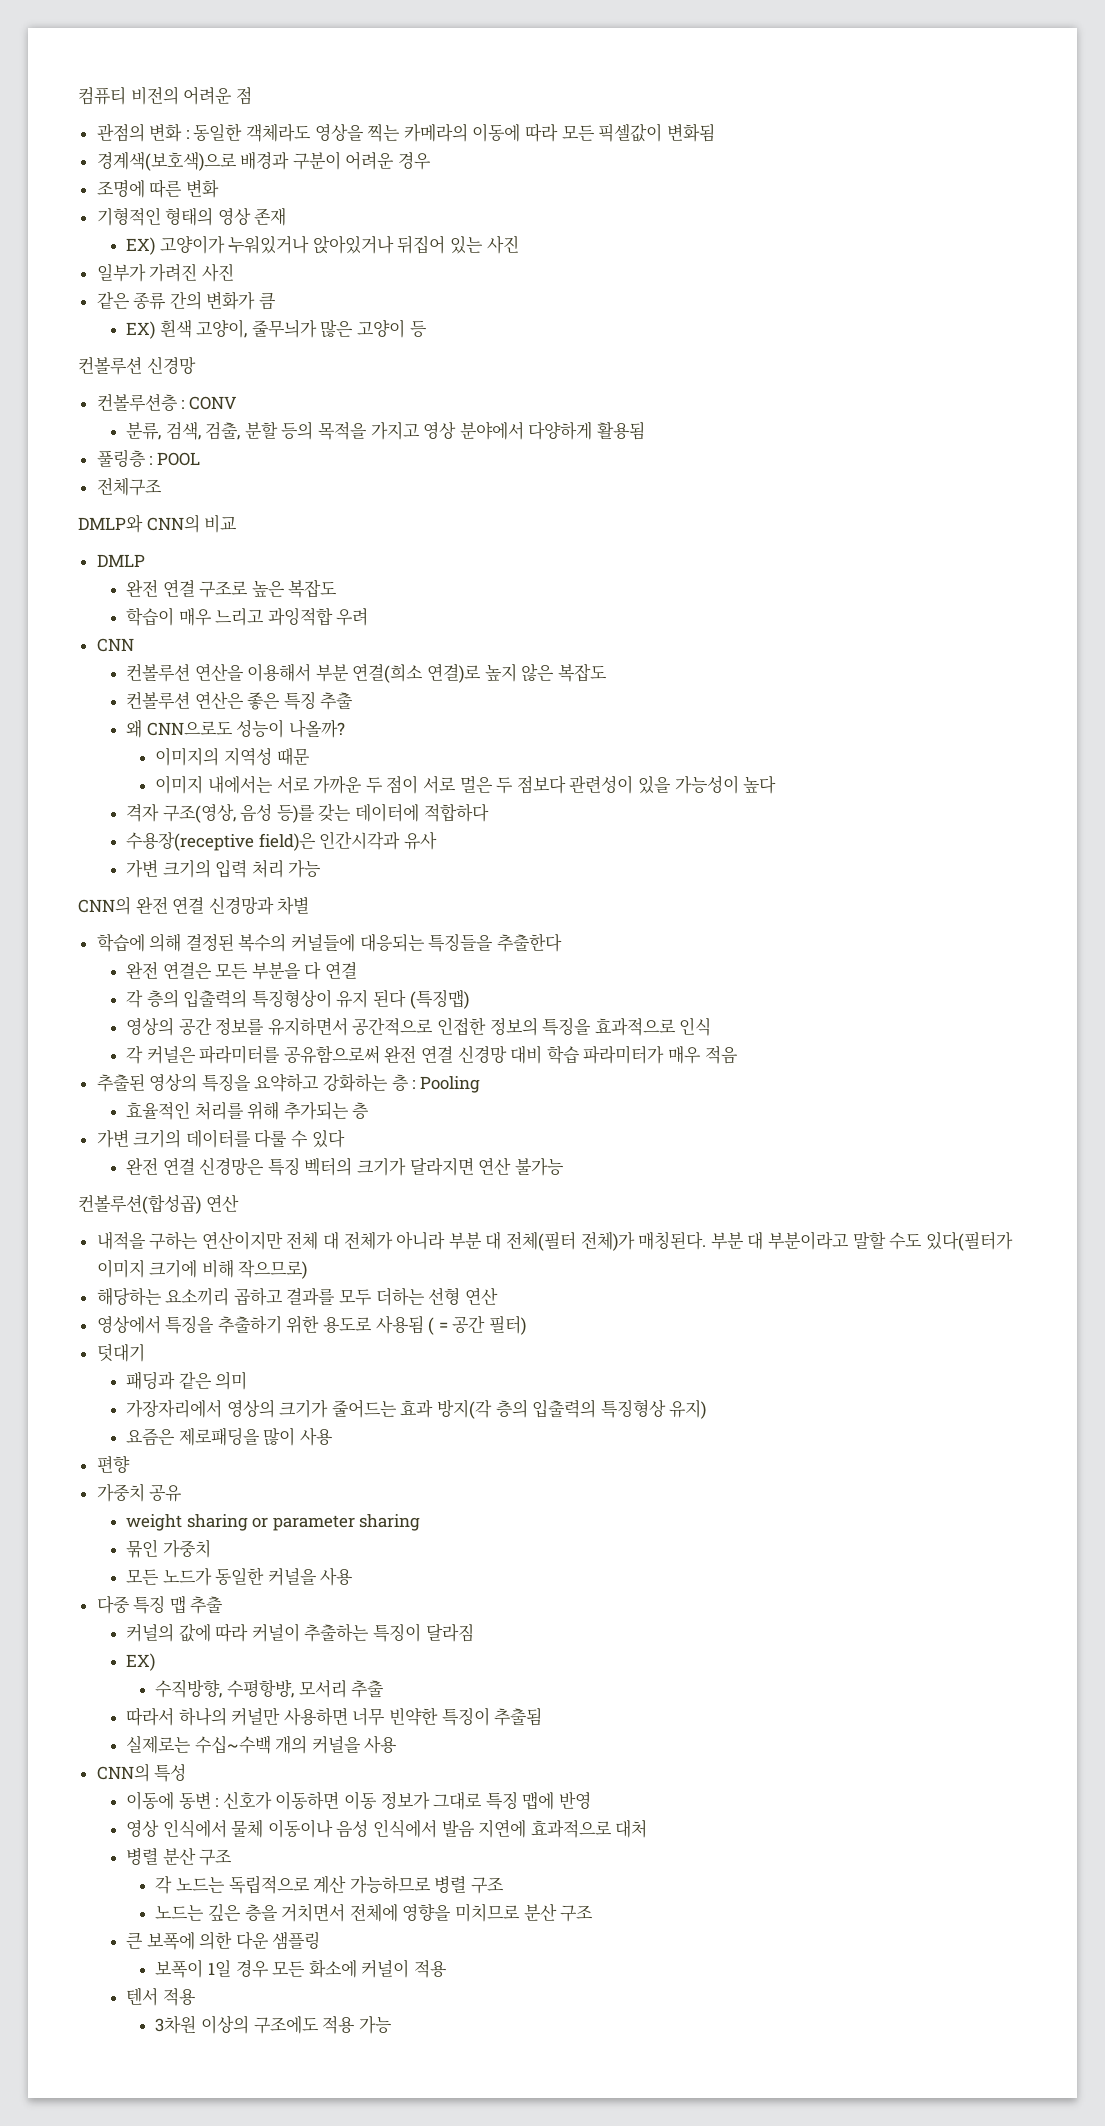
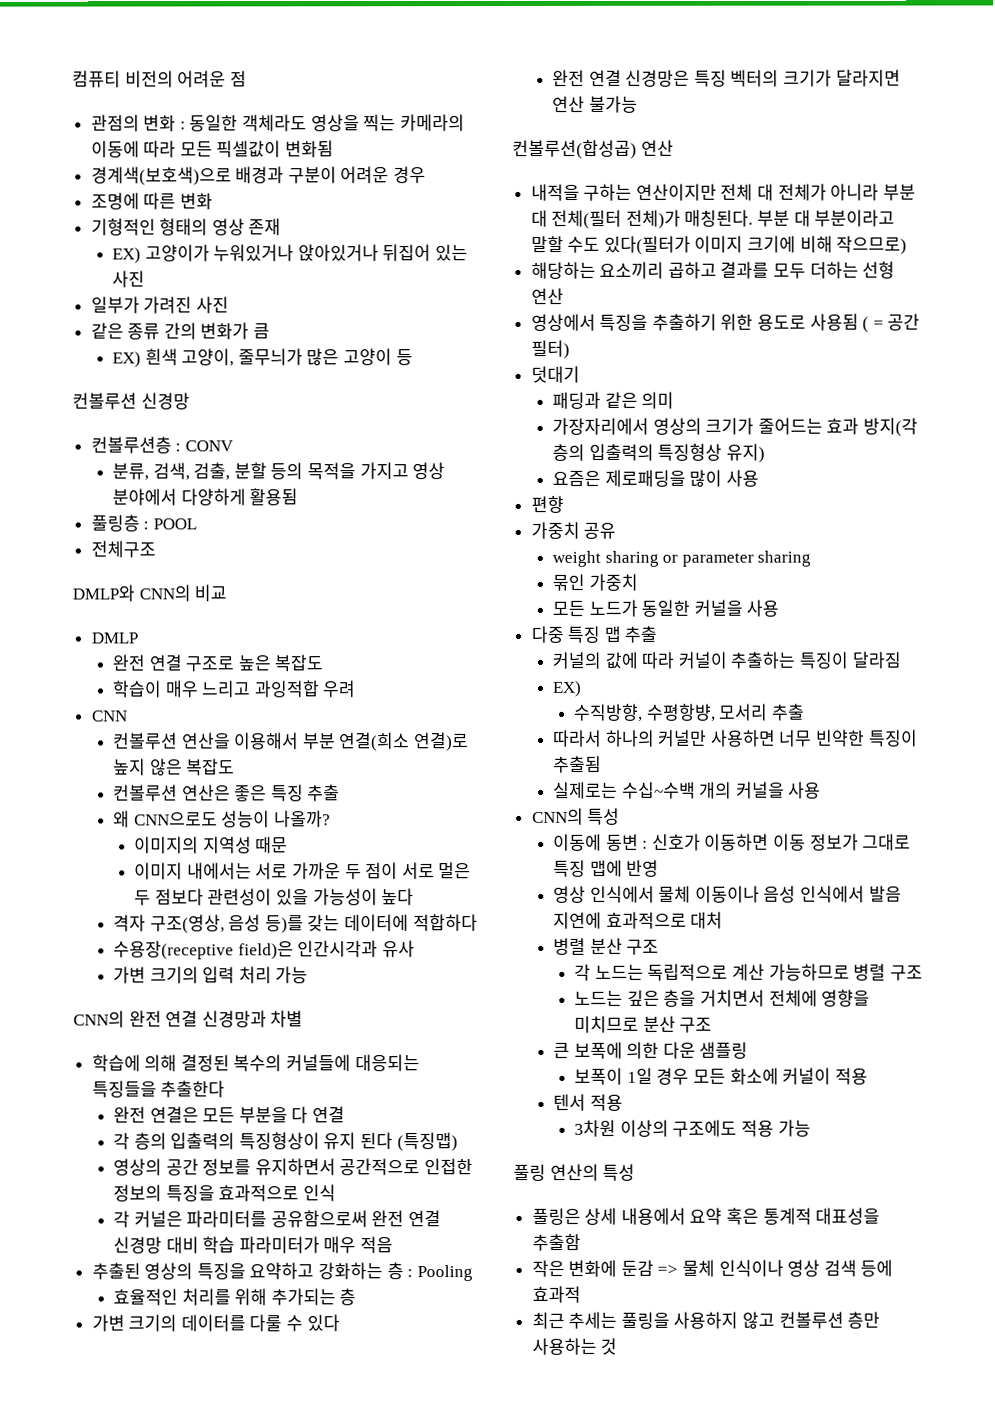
+ 풀링 연산의 특성
+ 풀링은 상세 내용에서 요약 혹은 통계적 대표성을 추출함
+ 작은 변화에 둔감 => 물체 인식이나 영상 검색 등에 효과적
+ 최근 추세는 풀링을 사용하지 않고 컨볼루션 층만 사용하는 것

